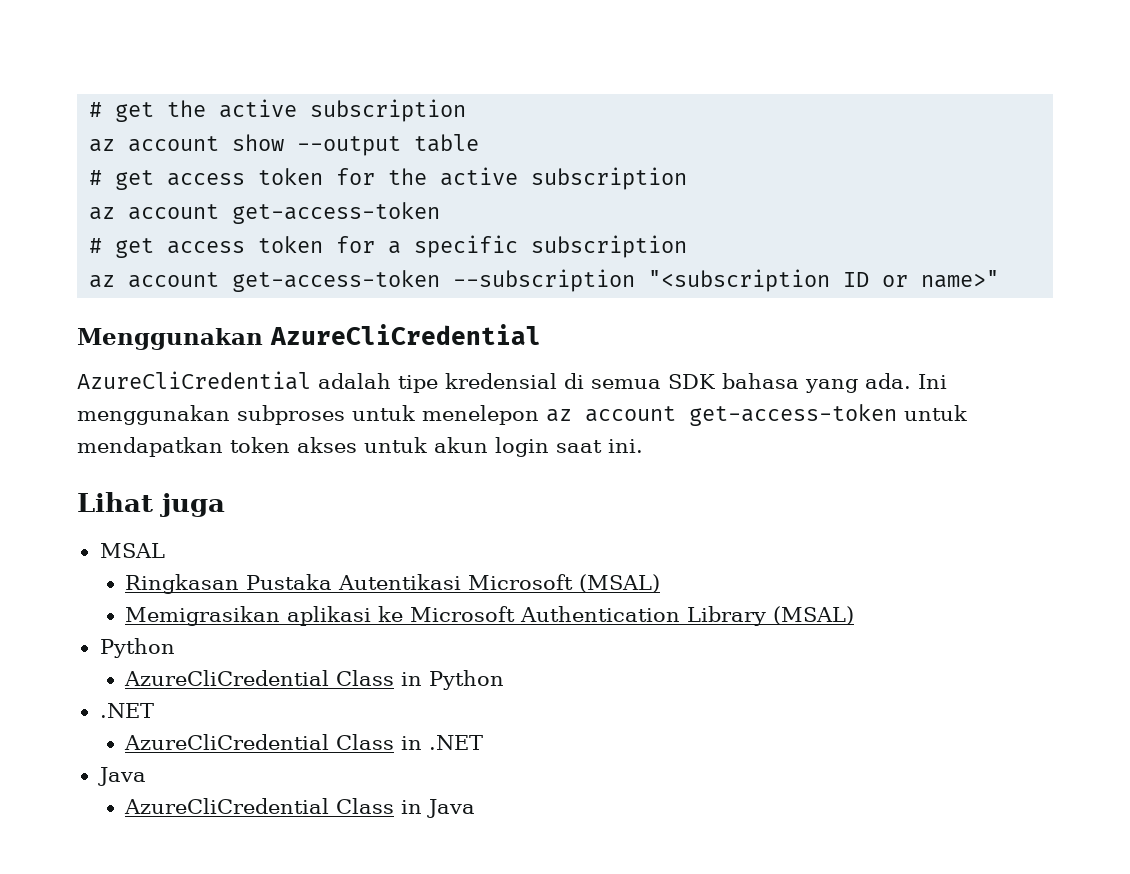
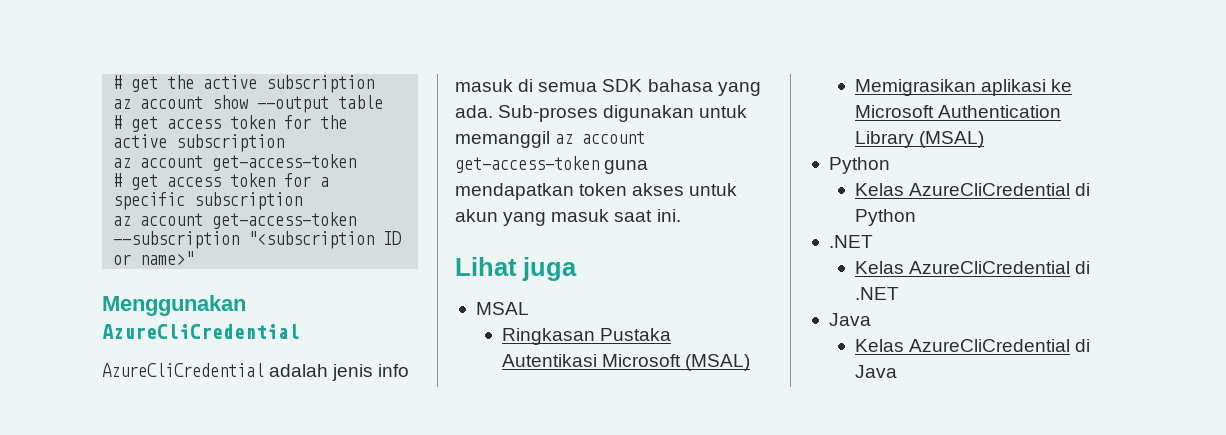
- AzureCliCredential adalah tipe kredensial di semua SDK bahasa yang ada.
+ AzureCliCredential adalah jenis info masuk di semua SDK bahasa yang ada.
- Ini menggunakan subproses untuk menelepon az account get-access-token untuk mendapatkan token akses untuk akun login saat ini.
+ Sub-proses digunakan untuk memanggil az account get-access-token guna mendapatkan token akses untuk akun yang masuk saat ini.
- AzureCliCredential Class in Python
+ Kelas AzureCliCredential di Python
- AzureCliCredential Class in .NET
+ Kelas AzureCliCredential di .NET
- AzureCliCredential Class in Java
+ Kelas AzureCliCredential di Java

